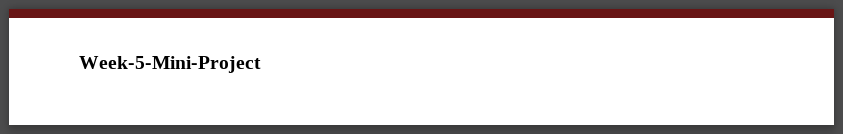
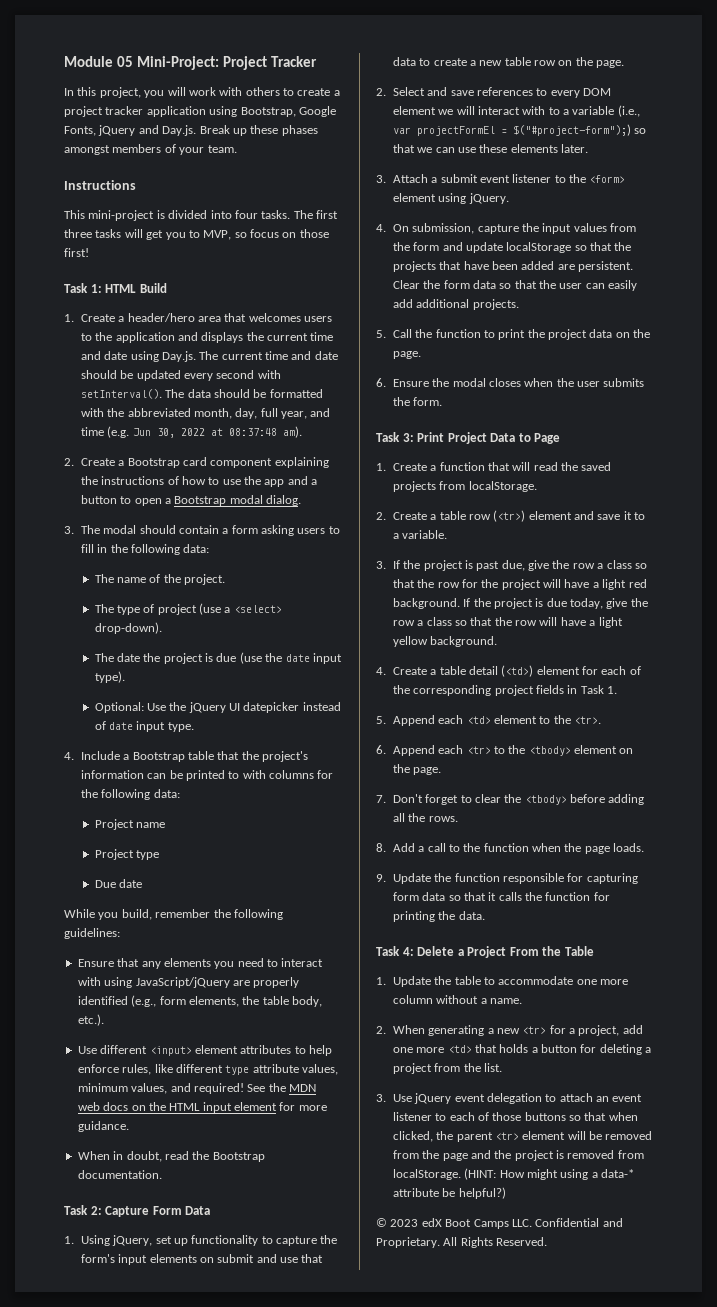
- Week-5-Mini-Project
+ Module 05 Mini-Project: Project Tracker
+ In this project, you will work with others to create a project tracker application using Bootstrap, Google Fonts, jQuery and Day.js. Break up these phases amongst members of your team.
+ Instructions
+ This mini-project is divided into four tasks. The first three tasks will get you to MVP, so focus on those first!
+ Task 1: HTML Build
+ 1. Create a header/hero area that welcomes users to the application and displays the current time and date using Day.js. The current time and date should be updated every second with setInterval(). The data should be formatted with the abbreviated month, day, full year, and time (e.g. Jun 30, 2022 at 08:37:48 am).
+ 2. Create a Bootstrap card component explaining the instructions of how to use the app and a button to open a Bootstrap modal dialog.
+ 3. The modal should contain a form asking users to fill in the following data:
+ The name of the project.
+ The type of project (use a <select> drop-down).
+ The date the project is due (use the date input type).
+ Optional: Use the jQuery UI datepicker instead of date input type.
+ 4. Include a Bootstrap table that the project's information can be printed to with columns for the following data:
+ Project name
+ Project type
+ Due date
+ While you build, remember the following guidelines:
+ Ensure that any elements you need to interact with using JavaScript/jQuery are properly identified (e.g., form elements, the table body, etc.).
+ Use different <input> element attributes to help enforce rules, like different type attribute values, minimum values, and required! See the MDN web docs on the HTML input element for more guidance.
+ When in doubt, read the Bootstrap documentation.
+ Task 2: Capture Form Data
+ 1. Using jQuery, set up functionality to capture the form's input elements on submit and use that data to create a new table row on the page.
+ 2. Select and save references to every DOM element we will interact with to a variable (i.e., var projectFormEl = $("#project-form");) so that we can use these elements later.
+ 3. Attach a submit event listener to the <form> element using jQuery.
+ 4. On submission, capture the input values from the form and update localStorage so that the projects that have been added are persistent. Clear the form data so that the user can easily add additional projects.
+ 5. Call the function to print the project data on the page.
+ 6. Ensure the modal closes when the user submits the form.
+ Task 3: Print Project Data to Page
+ 1. Create a function that will read the saved projects from localStorage.
+ 2. Create a table row (<tr>) element and save it to a variable.
+ 3. If the project is past due, give the row a class so that the row for the project will have a light red background. If the project is due today, give the row a class so that the row will have a light yellow background.
+ 4. Create a table detail (<td>) element for each of the corresponding project fields in Task 1.
+ 5. Append each <td> element to the <tr>.
+ 6. Append each <tr> to the <tbody> element on the page.
+ 7. Don't forget to clear the <tbody> before adding all the rows.
+ 8. Add a call to the function when the page loads.
+ 9. Update the function responsible for capturing form data so that it calls the function for printing the data.
+ Task 4: Delete a Project From the Table
+ 1. Update the table to accommodate one more column without a name.
+ 2. When generating a new <tr> for a project, add one more <td> that holds a button for deleting a project from the list.
+ 3. Use jQuery event delegation to attach an event listener to each of those buttons so that when clicked, the parent <tr> element will be removed from the page and the project is removed from localStorage. (HINT: How might using a data-* attribute be helpful?)
+ © 2023 edX Boot Camps LLC. Confidential and Proprietary. All Rights Reserved.

